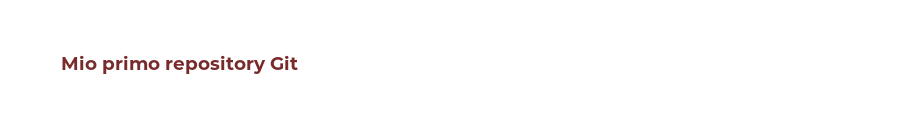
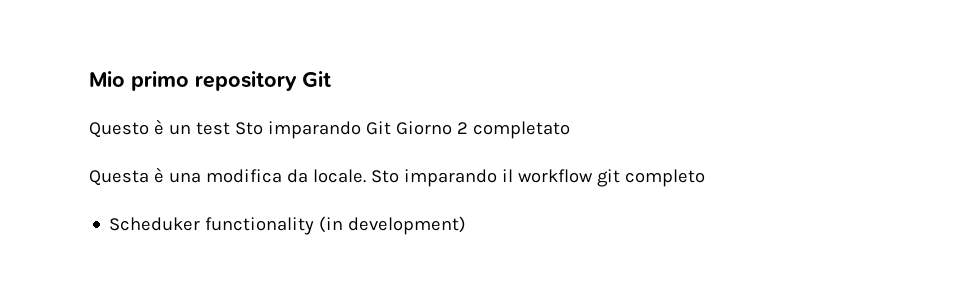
+ Questo è un test Sto imparando Git Giorno 2 completato
+ Questa è una modifica da locale. Sto imparando il workflow git completo
+ Scheduker functionality (in development)

